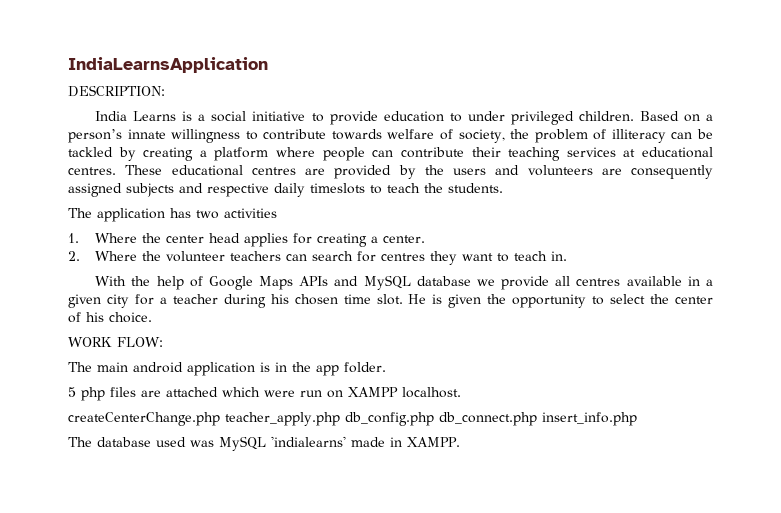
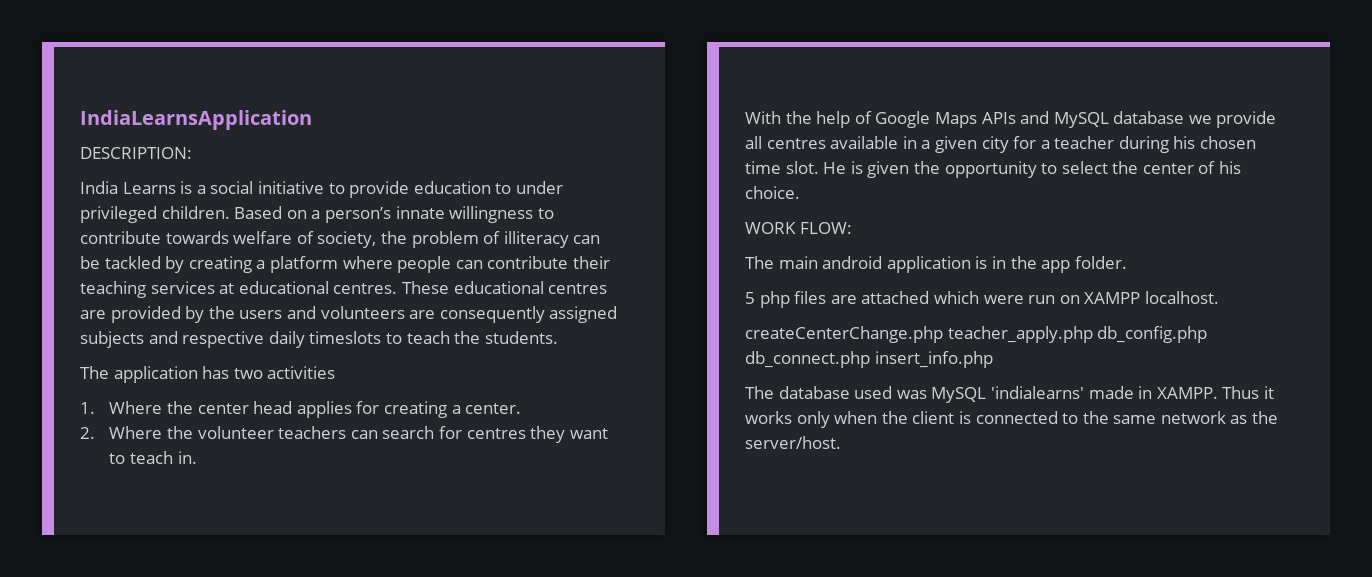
+ Thus it works only when the client is connected to the same network as the server/host.

